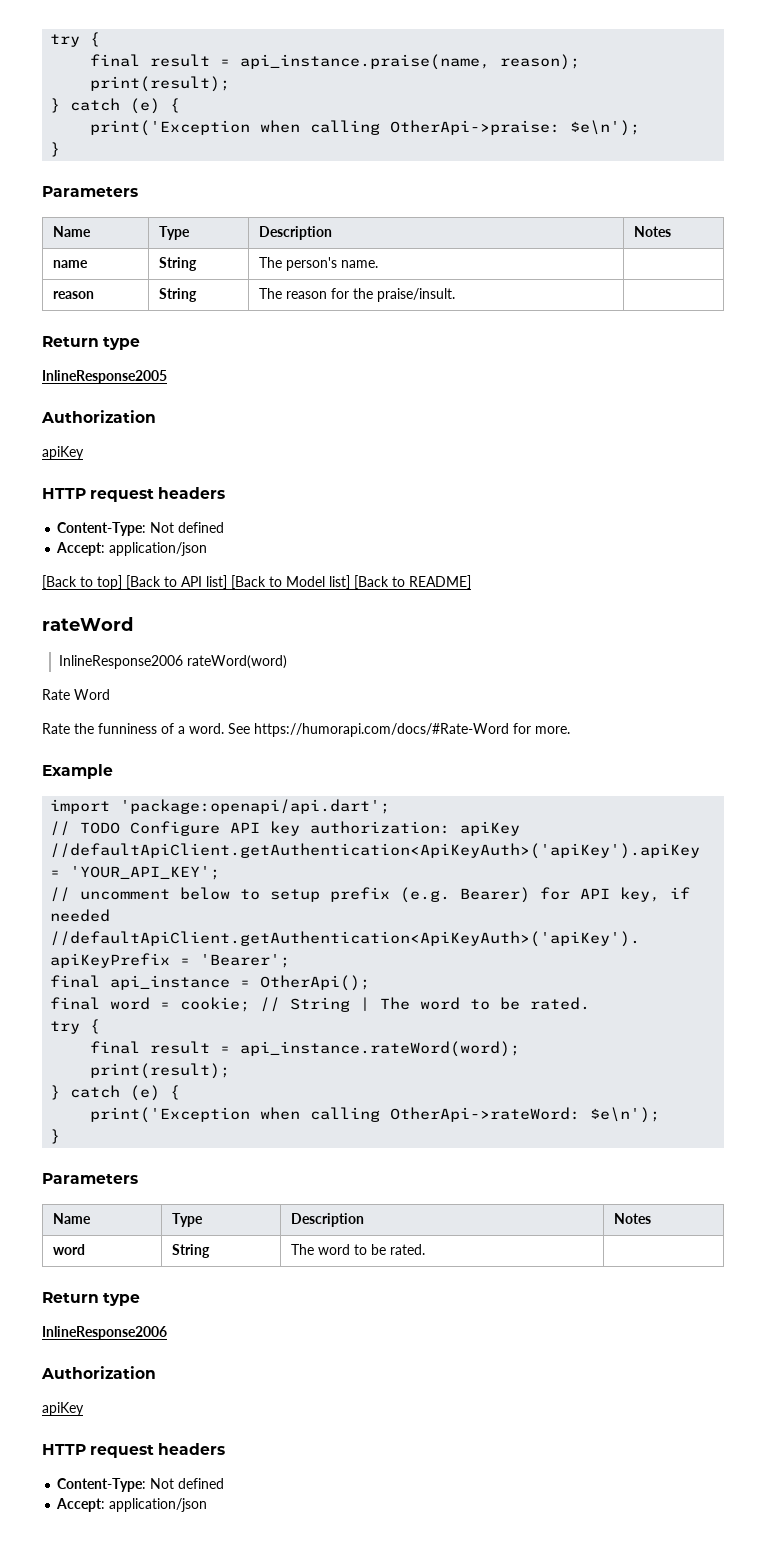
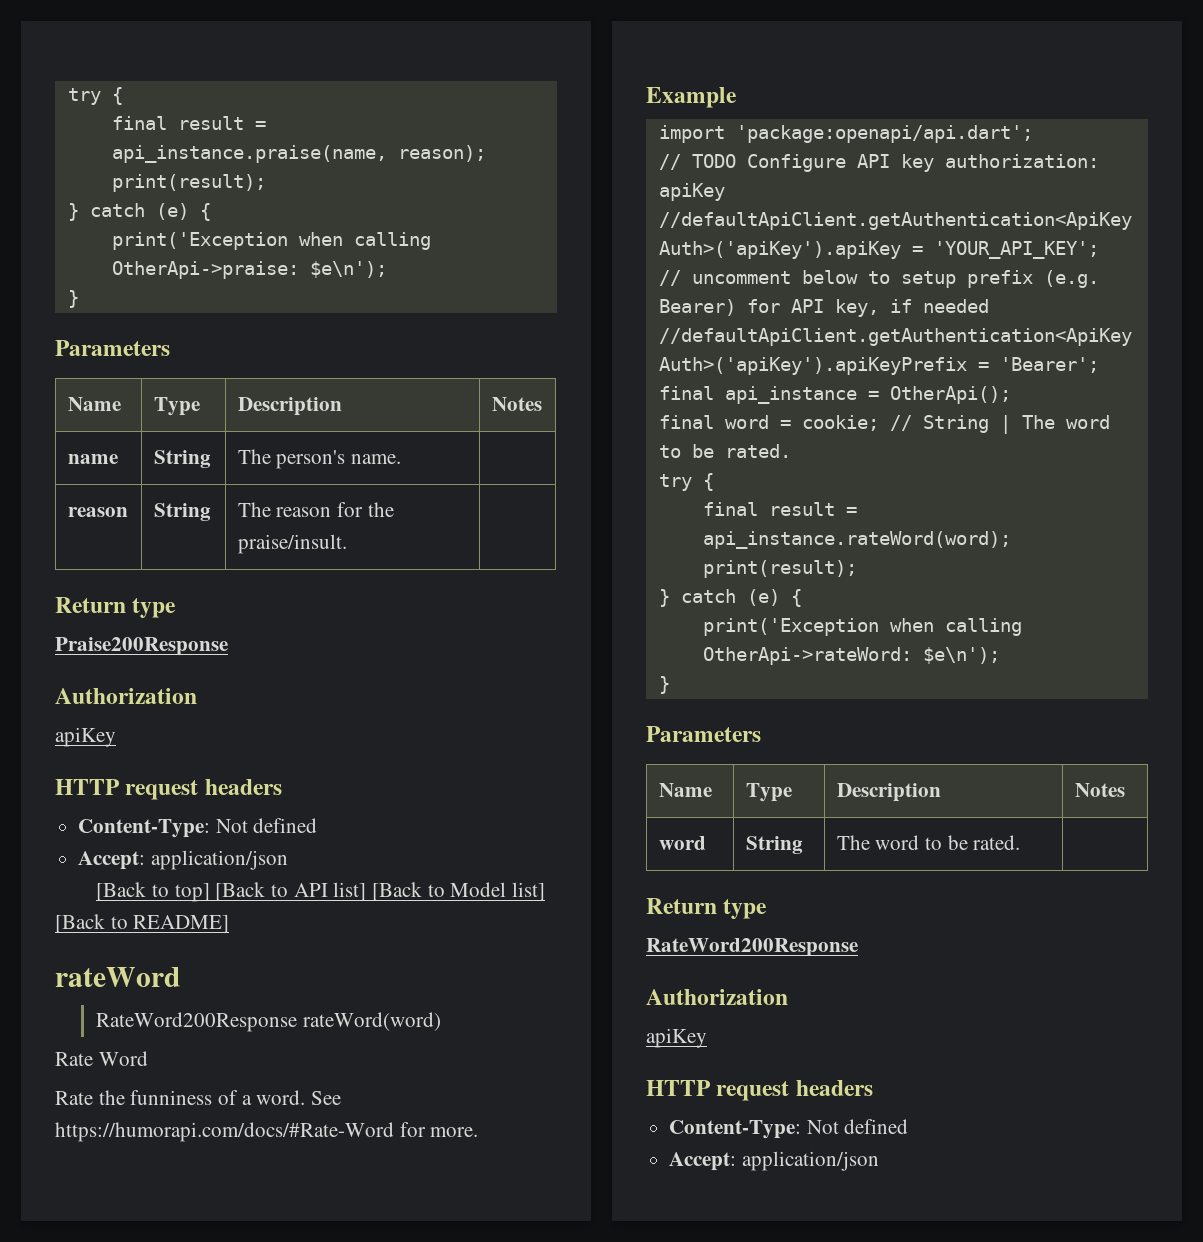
- InlineResponse2005
+ Praise200Response
- InlineResponse2006 rateWord(word)
+ RateWord200Response rateWord(word)
  word | String | The word to be rated. |
  Return type
- InlineResponse2006
+ RateWord200Response

